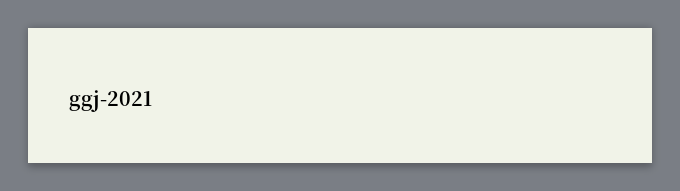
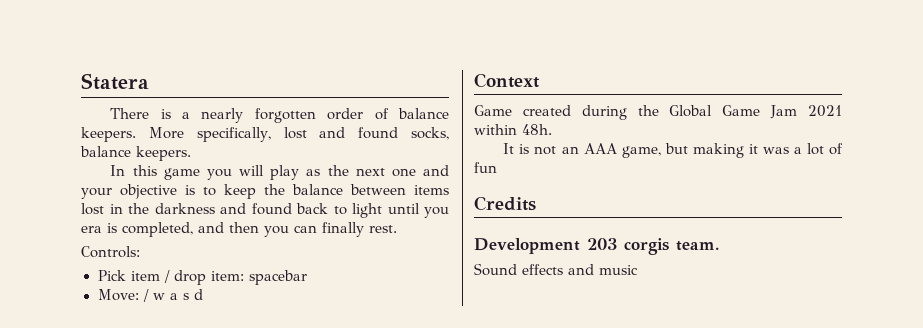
- ggj-2021
+ Statera
+ There is a nearly forgotten order of balance keepers. More specifically, lost and found socks, balance keepers.
+ In this game you will play as the next one and your objective is to keep the balance between items lost in the darkness and found back to light until you era is completed, and then you can finally rest.
+ Controls:
+ Pick item / drop item: spacebar
+ Move: / w a s d
+ Context
+ Game created during the Global Game Jam 2021 within 48h.
+ It is not an AAA game, but making it was a lot of fun
+ Credits
+ Development 203 corgis team.
+ Sound effects and music

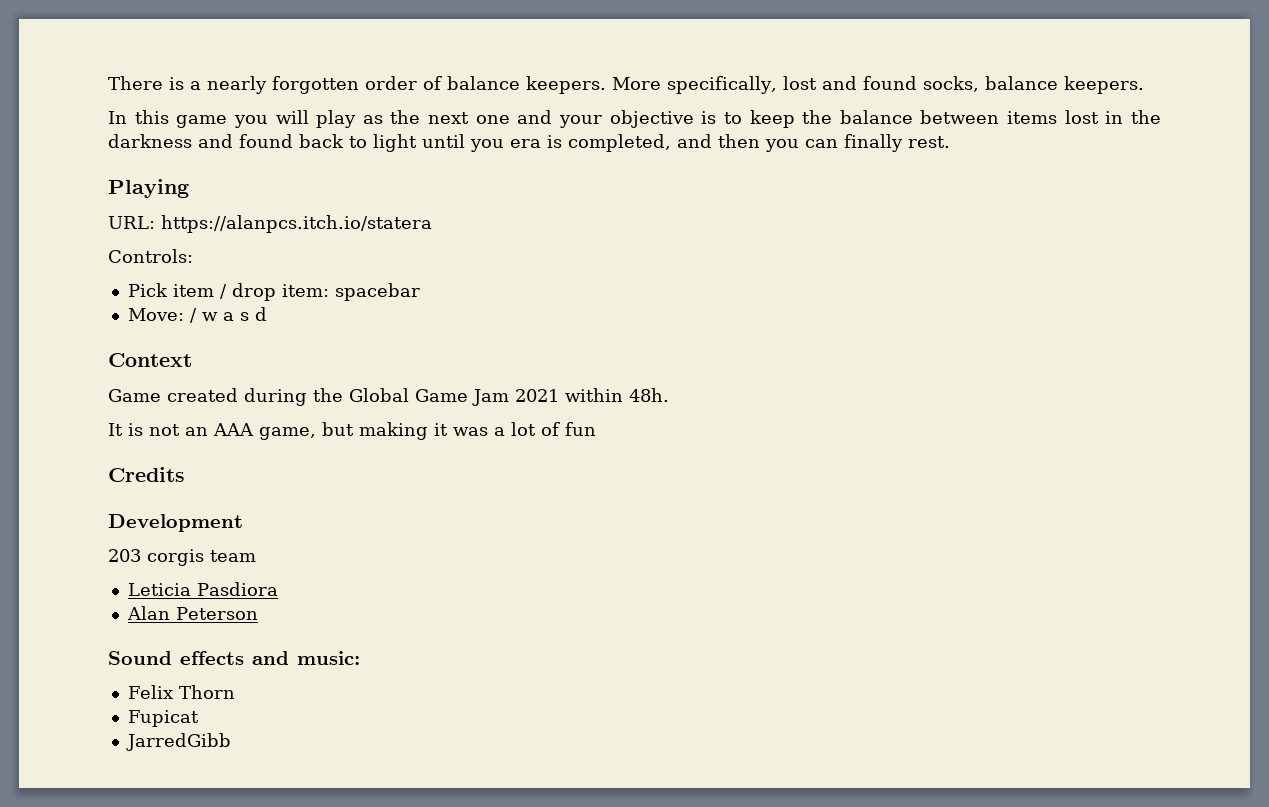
- Statera
+ Playing
+ URL: https://alanpcs.itch.io/statera
- Development 203 corgis team.
- Sound effects and music
+ Development
+ 203 corgis team
+ Leticia Pasdiora
+ Alan Peterson
+ Sound effects and music:
+ Felix Thorn
+ Fupicat
+ JarredGibb

